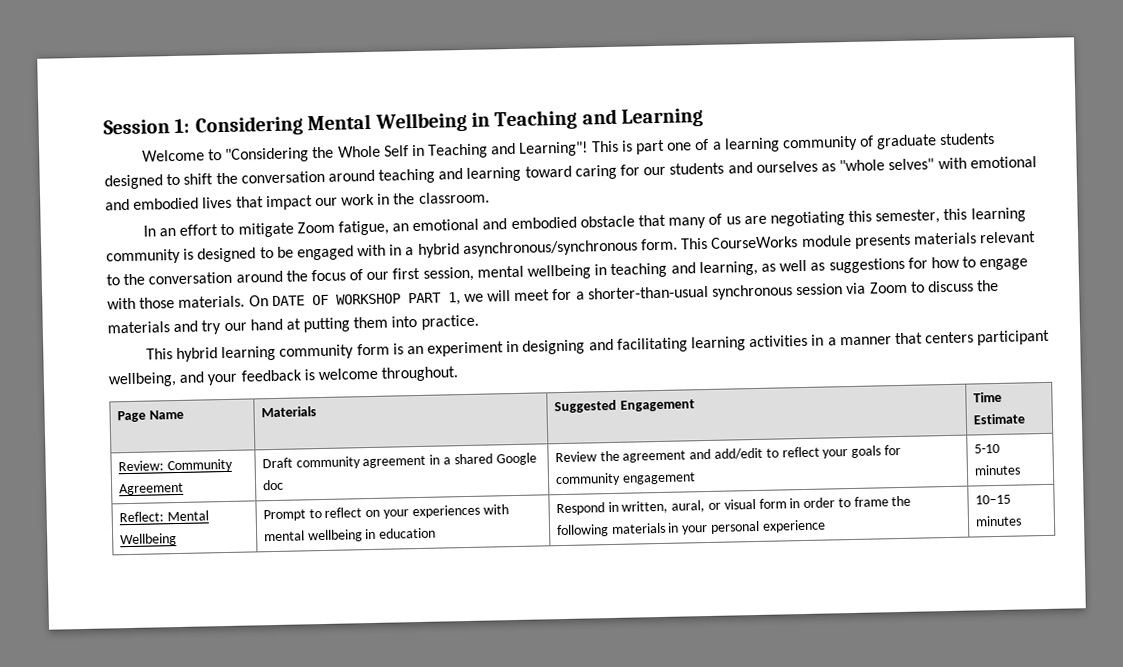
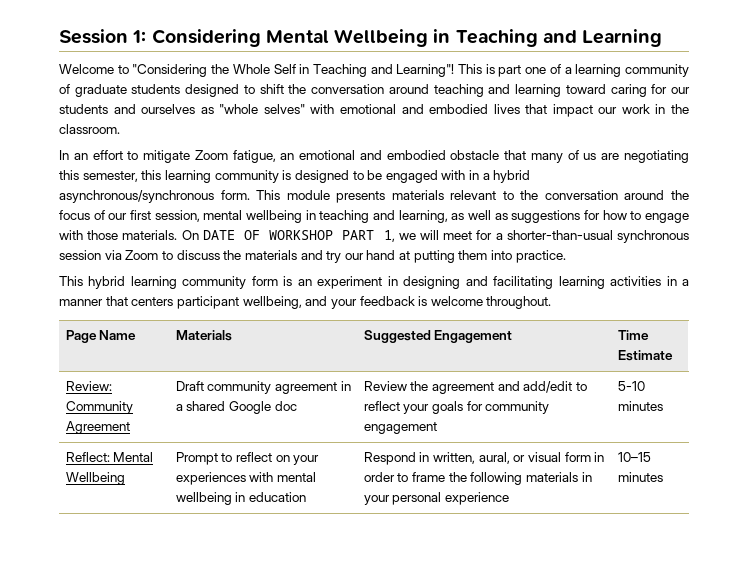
- This CourseWorks module presents materials relevant to the conversation around the focus of our first session, mental wellbeing in teaching and learning, as well as suggestions for how to engage with those materials.
+ This module presents materials relevant to the conversation around the focus of our first session, mental wellbeing in teaching and learning, as well as suggestions for how to engage with those materials.

